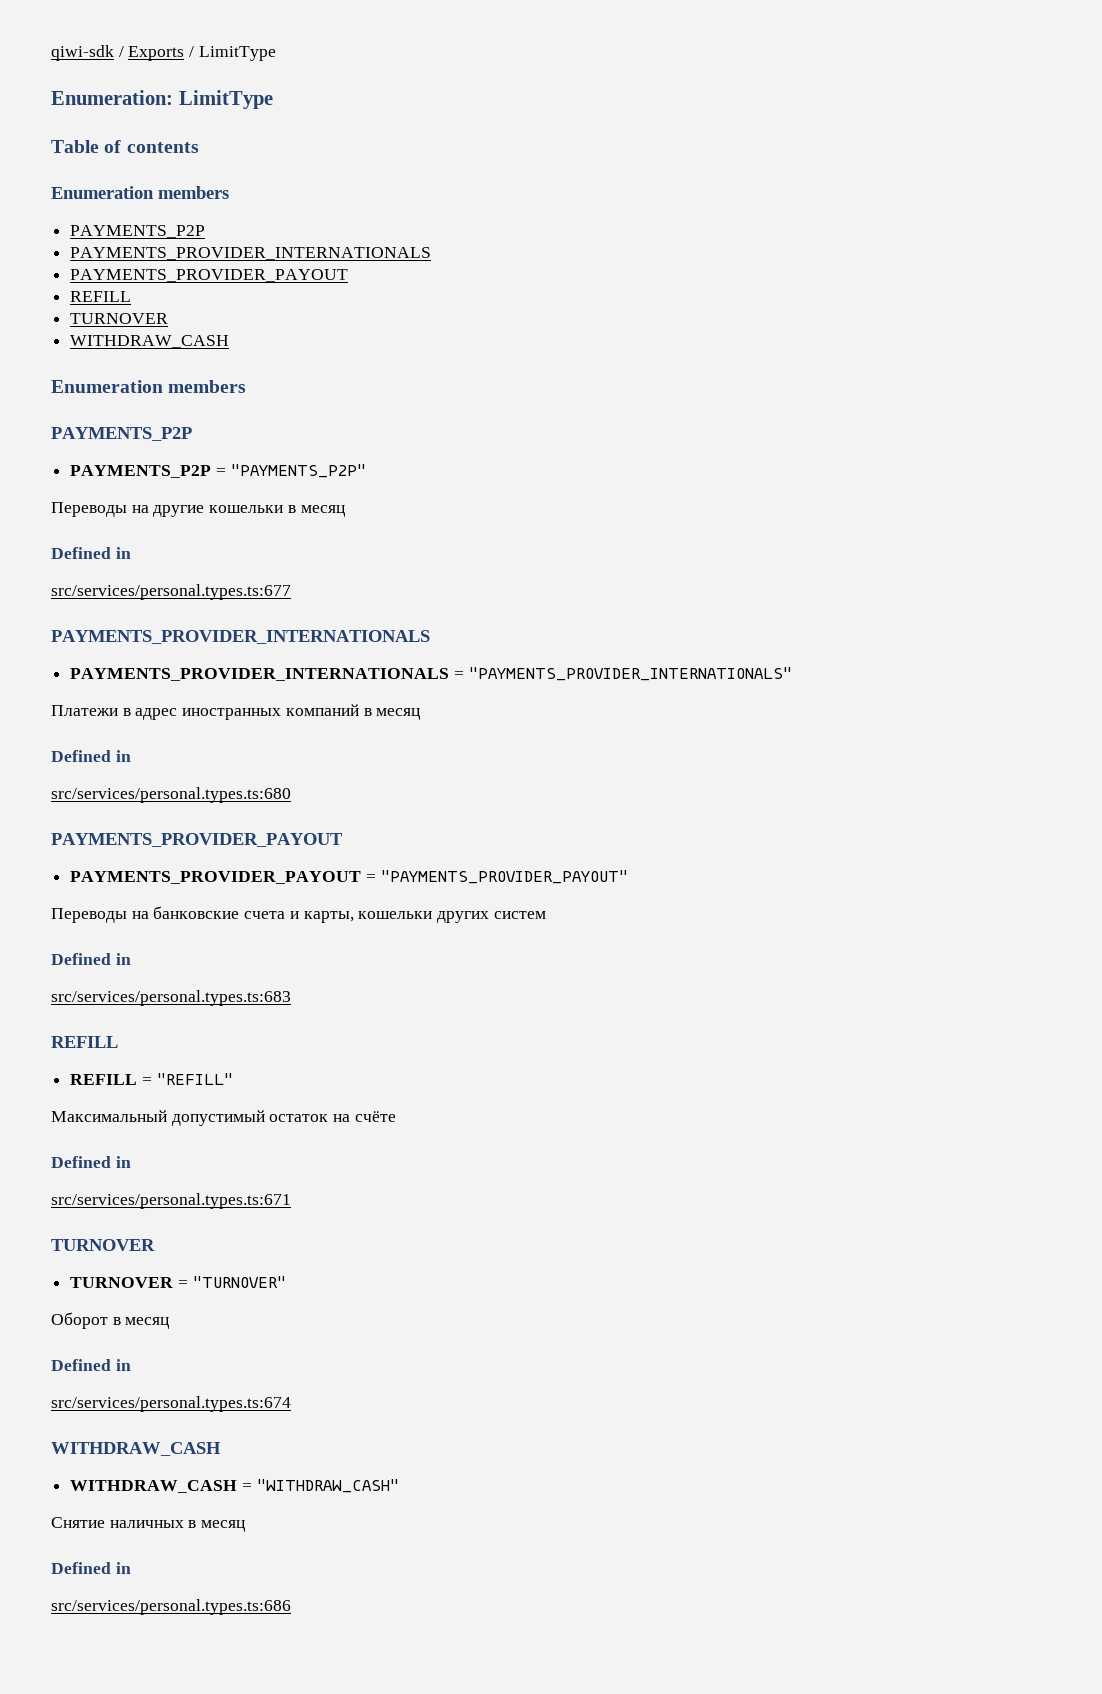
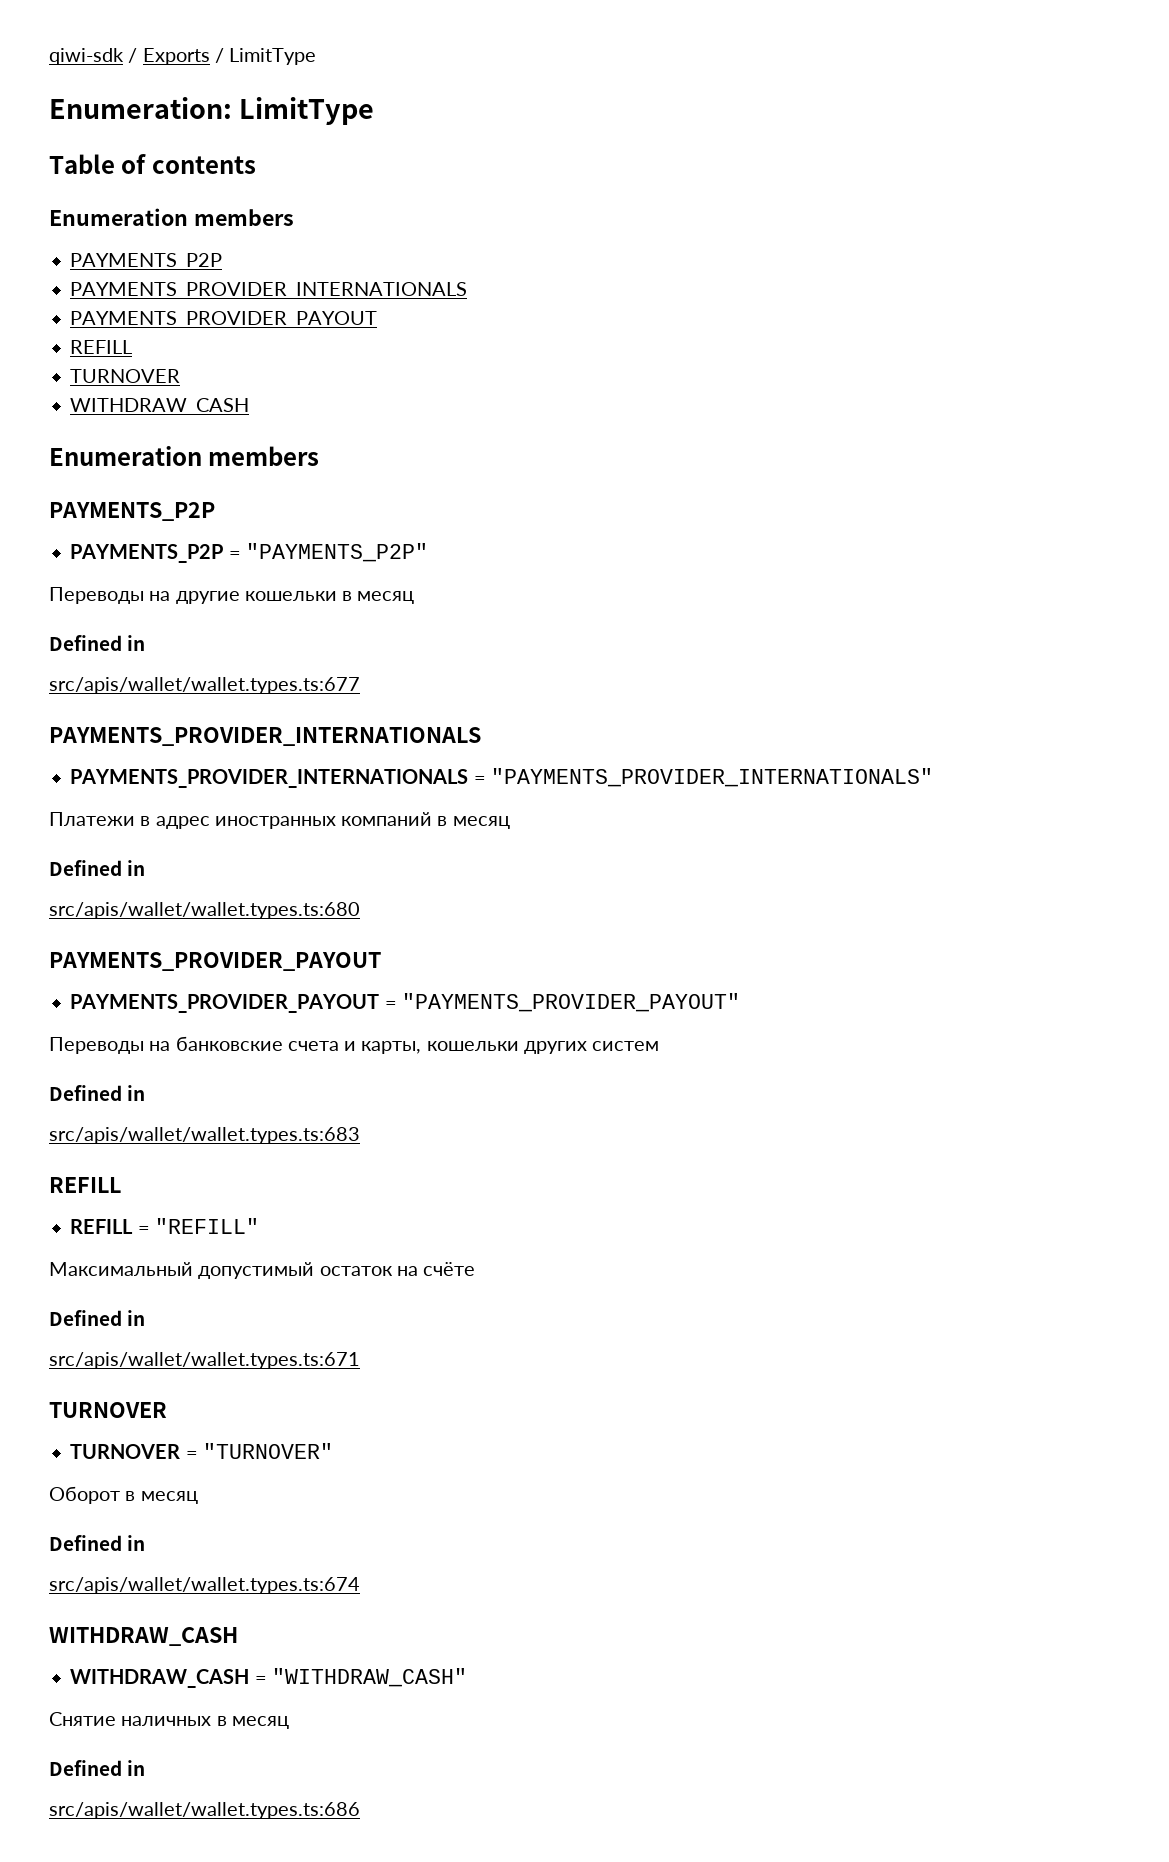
- src/services/personal.types.ts:677
+ src/apis/wallet/wallet.types.ts:677
- src/services/personal.types.ts:680
+ src/apis/wallet/wallet.types.ts:680
- src/services/personal.types.ts:683
+ src/apis/wallet/wallet.types.ts:683
- src/services/personal.types.ts:671
+ src/apis/wallet/wallet.types.ts:671
- src/services/personal.types.ts:674
+ src/apis/wallet/wallet.types.ts:674
- src/services/personal.types.ts:686
+ src/apis/wallet/wallet.types.ts:686

